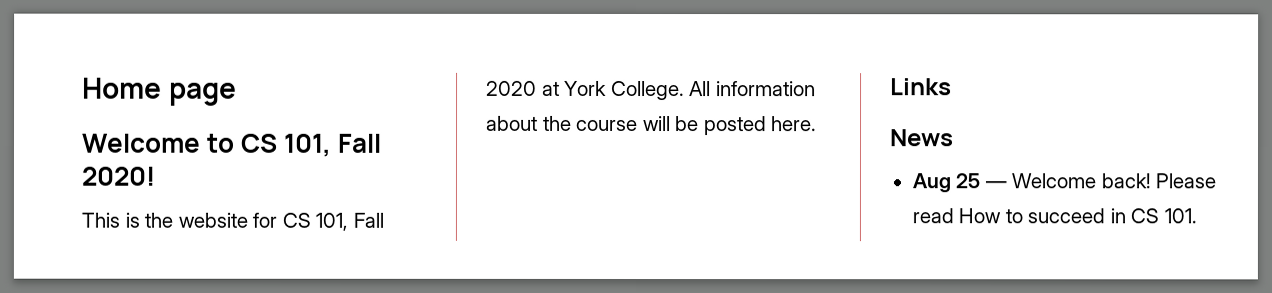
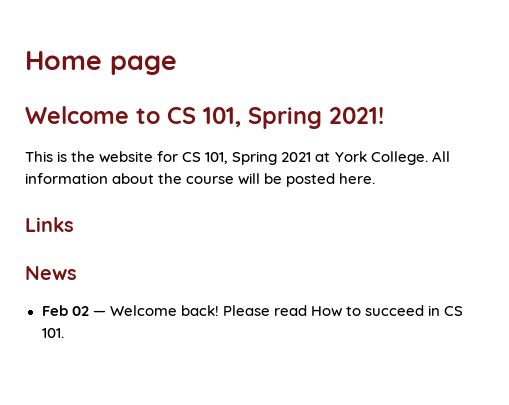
- Welcome to CS 101, Fall 2020!
+ Welcome to CS 101, Spring 2021!
- This is the website for CS 101, Fall 2020 at York College.
+ This is the website for CS 101, Spring 2021 at York College.
- Aug 25 — Welcome back!
+ Feb 02 — Welcome back!

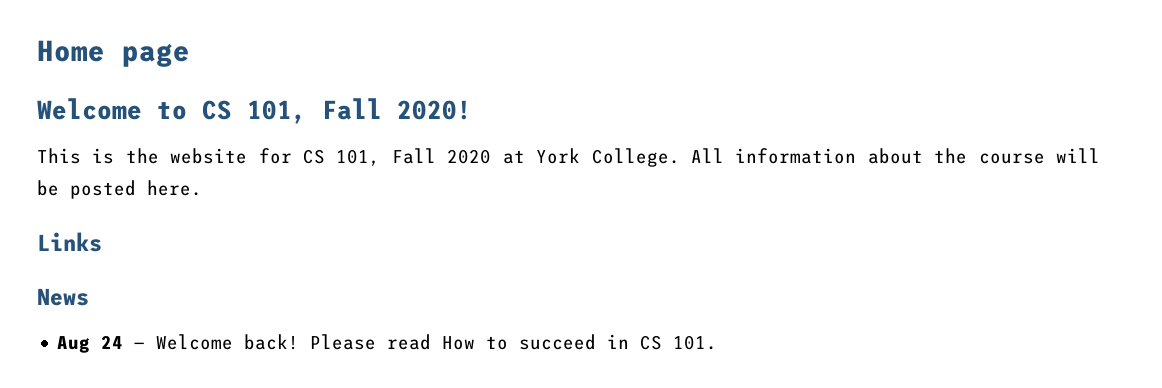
- Welcome to CS 101, Spring 2021!
+ Welcome to CS 101, Fall 2020!
- This is the website for CS 101, Spring 2021 at York College.
+ This is the website for CS 101, Fall 2020 at York College.
- Feb 02 — Welcome back!
+ Aug 24 — Welcome back!

